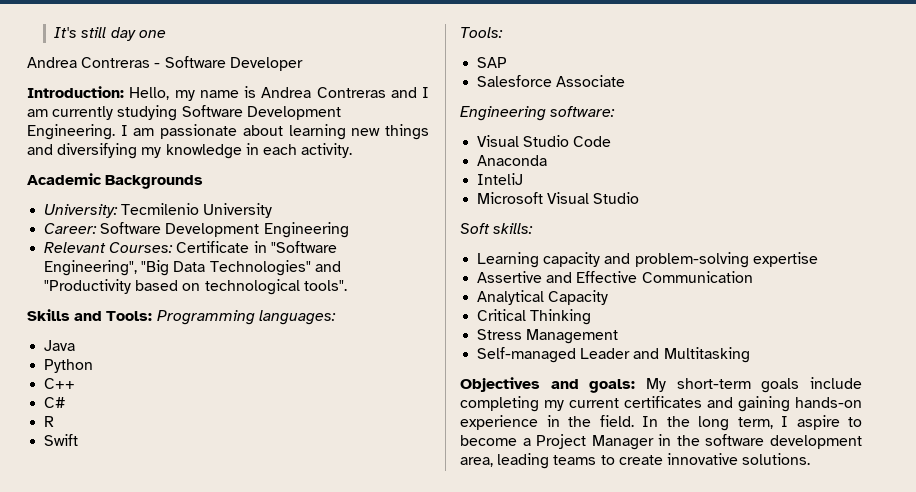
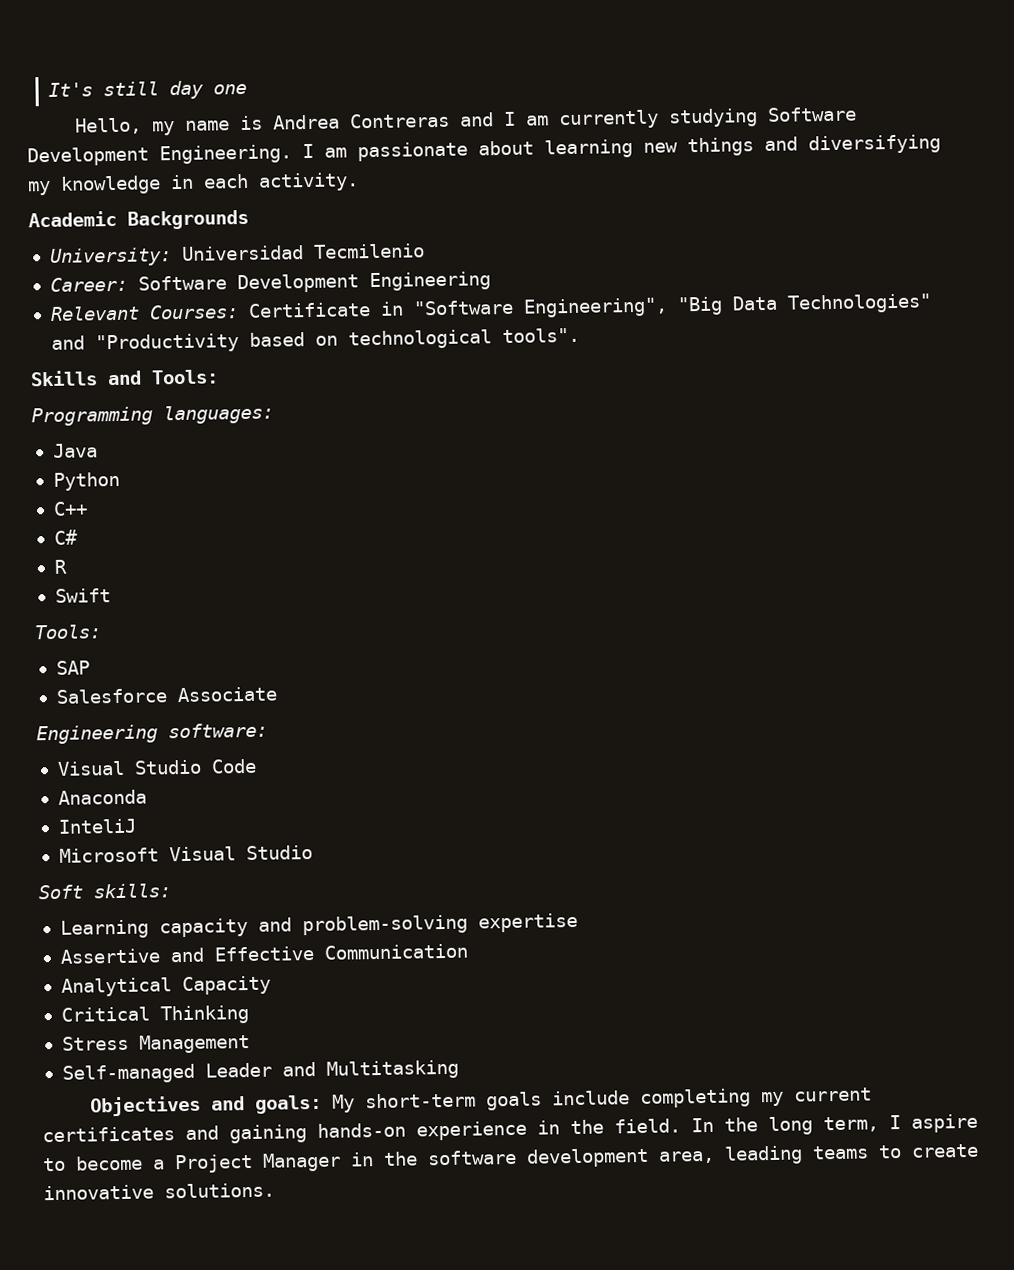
- Andrea Contreras - Software Developer
- Introduction: Hello, my name is Andrea Contreras and I am currently studying Software Development Engineering.
+ Hello, my name is Andrea Contreras and I am currently studying Software Development Engineering.
- University: Tecmilenio University
+ University: Universidad Tecmilenio
- Skills and Tools: Programming languages:
+ Skills and Tools:
+ Programming languages:

